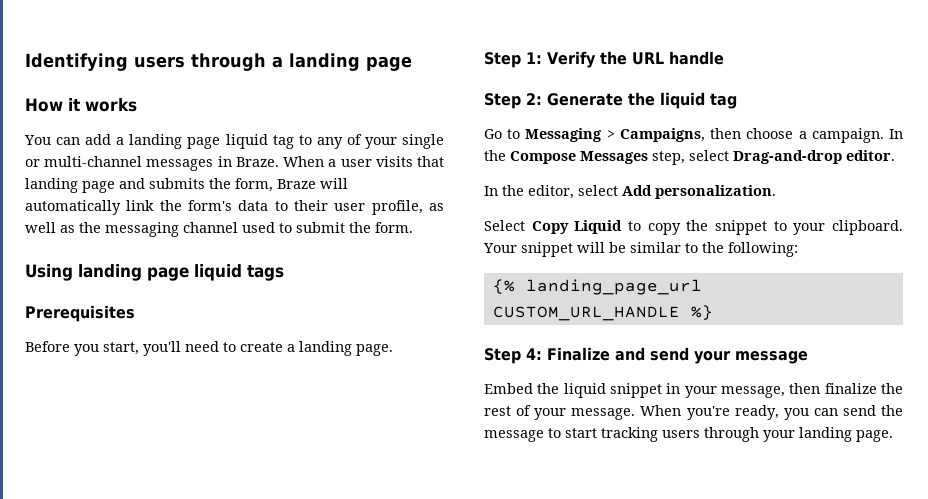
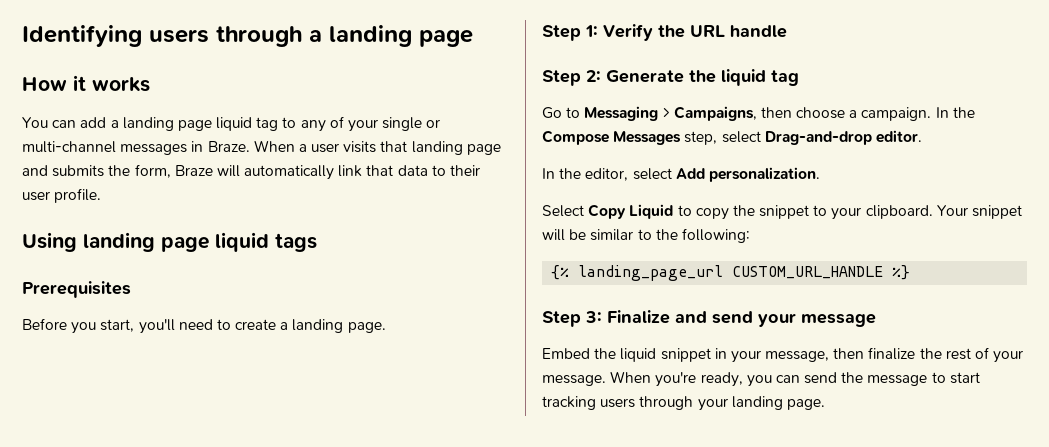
- When a user visits that landing page and submits the form, Braze will automatically link the form's data to their user profile, as well as the messaging channel used to submit the form.
+ When a user visits that landing page and submits the form, Braze will automatically link that data to their user profile.
- Step 4: Finalize and send your message
+ Step 3: Finalize and send your message

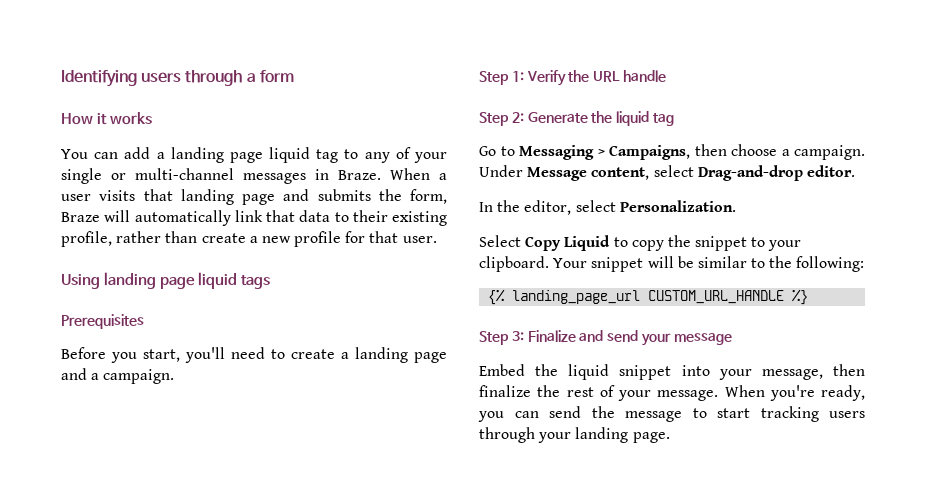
- Identifying users through a landing page
+ Identifying users through a form
- When a user visits that landing page and submits the form, Braze will automatically link that data to their user profile.
+ When a user visits that landing page and submits the form, Braze will automatically link that data to their existing profile, rather than create a new profile for that user.
- Before you start, you'll need to create a landing page.
+ Before you start, you'll need to create a landing page and a campaign.
- In the Compose Messages step, select Drag-and-drop editor.
+ Under Message content, select Drag-and-drop editor.
- In the editor, select Add personalization.
+ In the editor, select Personalization.
- Embed the liquid snippet in your message, then finalize the rest of your message.
+ Embed the liquid snippet into your message, then finalize the rest of your message.

